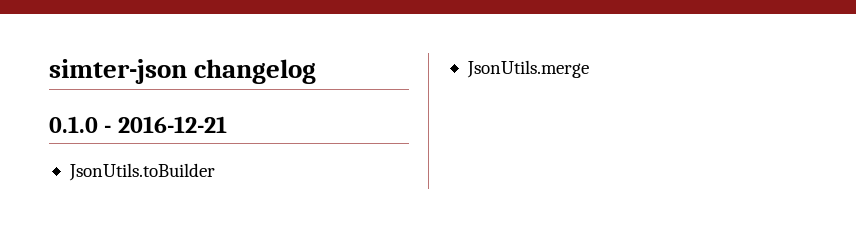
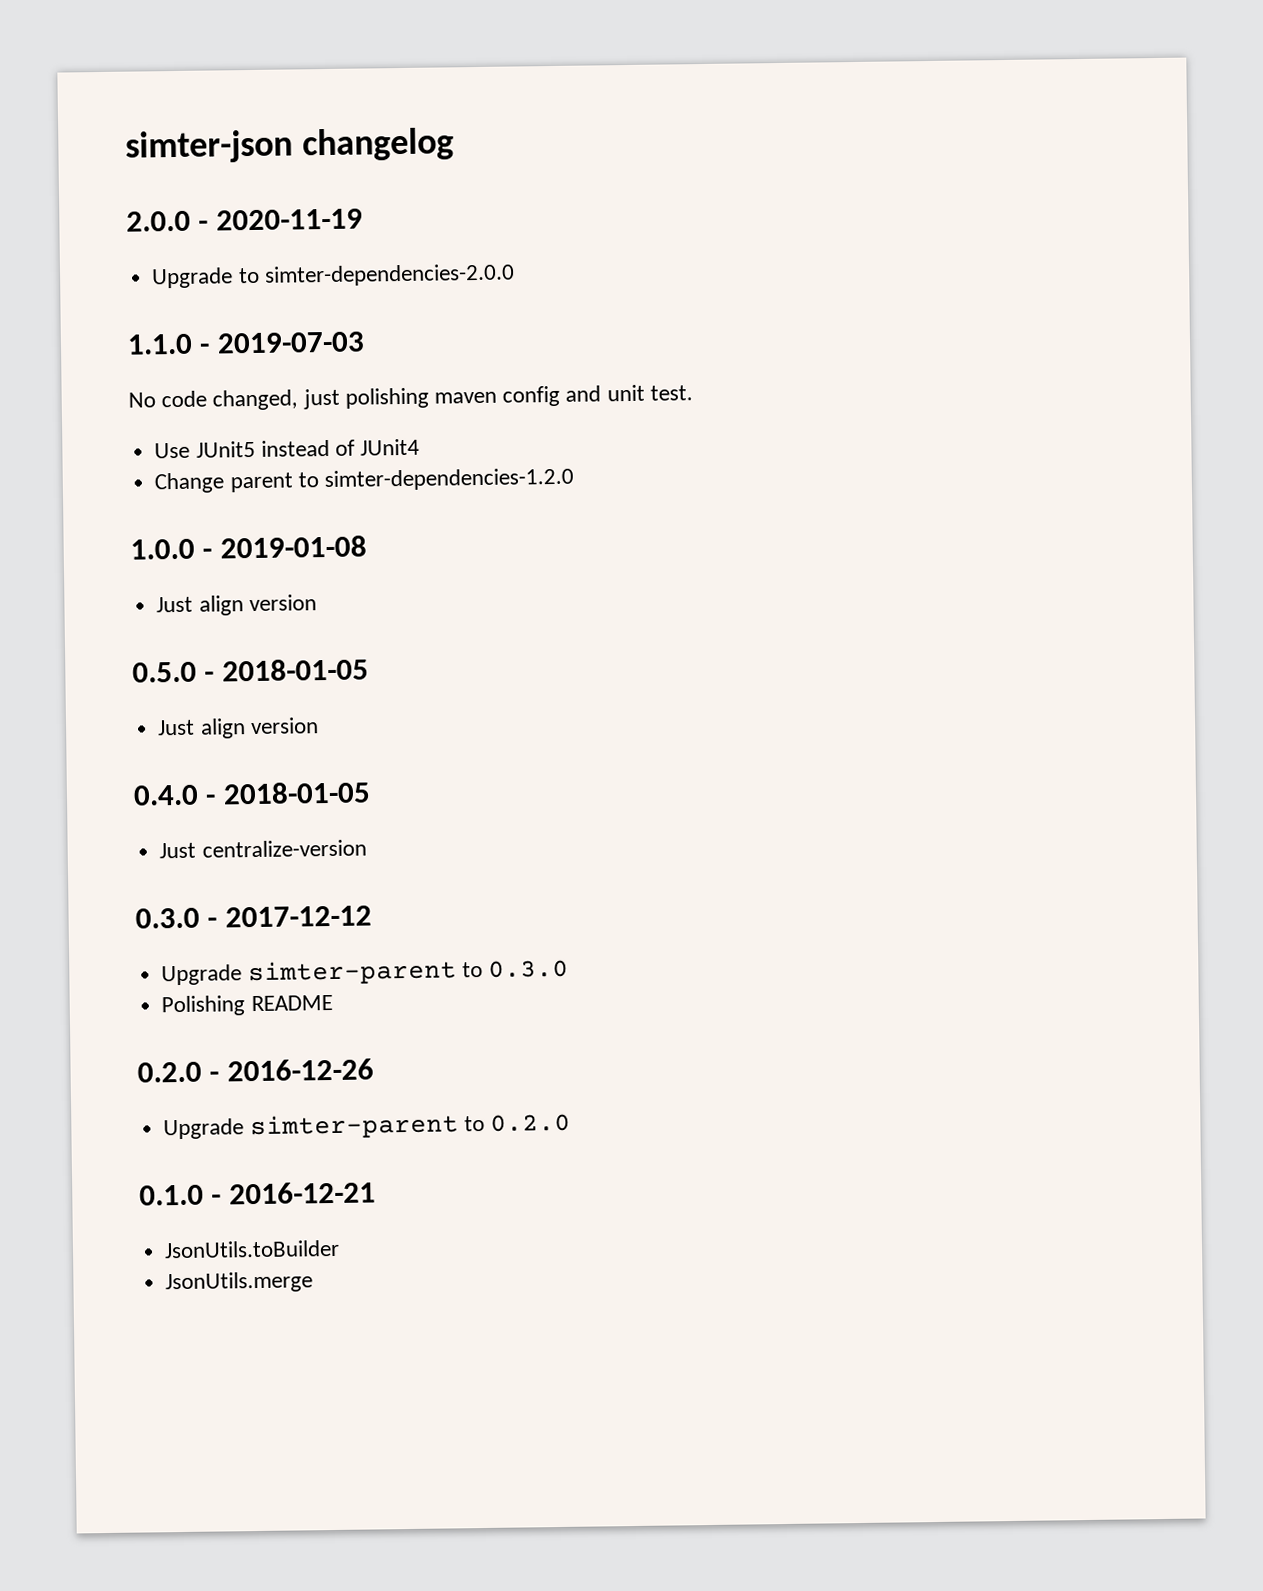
+ 2.0.0 - 2020-11-19
+ Upgrade to simter-dependencies-2.0.0
+ 1.1.0 - 2019-07-03
+ No code changed, just polishing maven config and unit test.
+ Use JUnit5 instead of JUnit4
+ Change parent to simter-dependencies-1.2.0
+ 1.0.0 - 2019-01-08
+ Just align version
+ 0.5.0 - 2018-01-05
+ Just align version
+ 0.4.0 - 2018-01-05
+ Just centralize-version
+ 0.3.0 - 2017-12-12
+ Upgrade simter-parent to 0.3.0
+ Polishing README
+ 0.2.0 - 2016-12-26
+ Upgrade simter-parent to 0.2.0

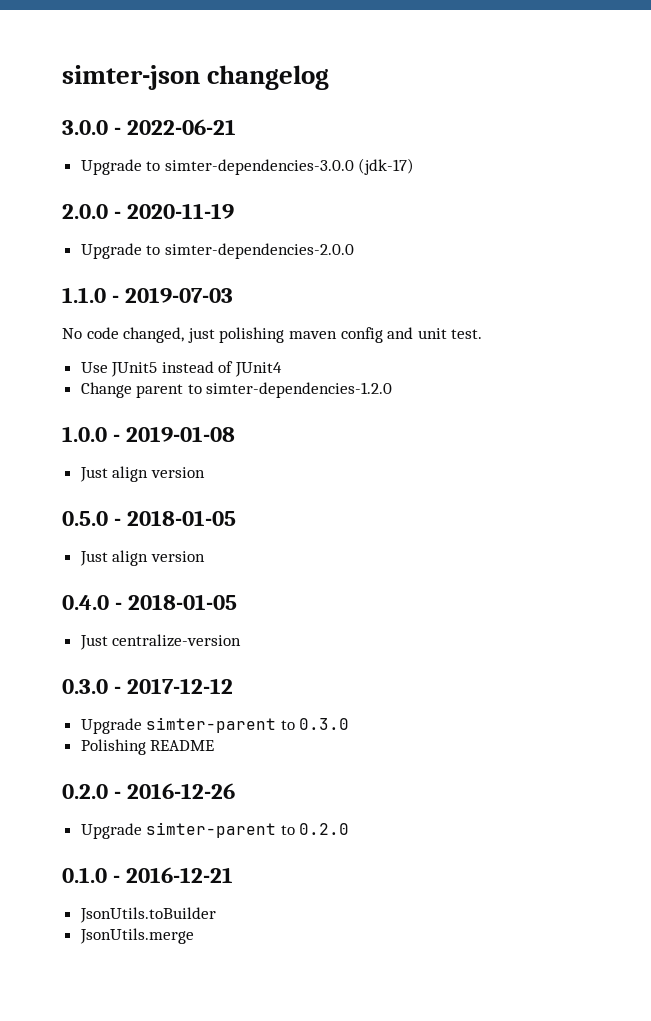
+ 3.0.0 - 2022-06-21
+ Upgrade to simter-dependencies-3.0.0 (jdk-17)

